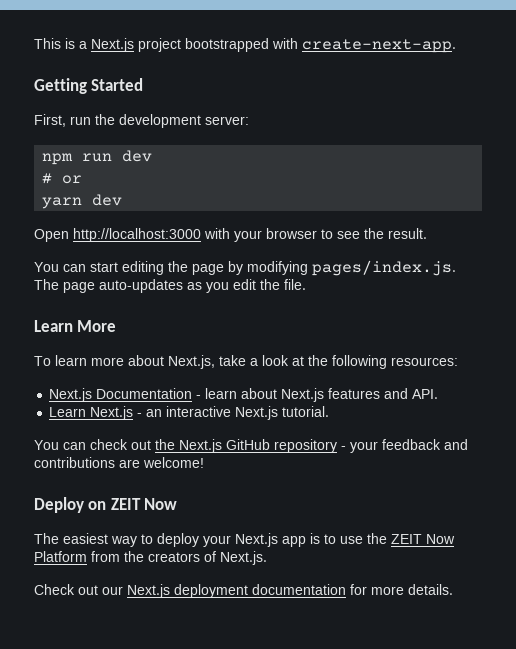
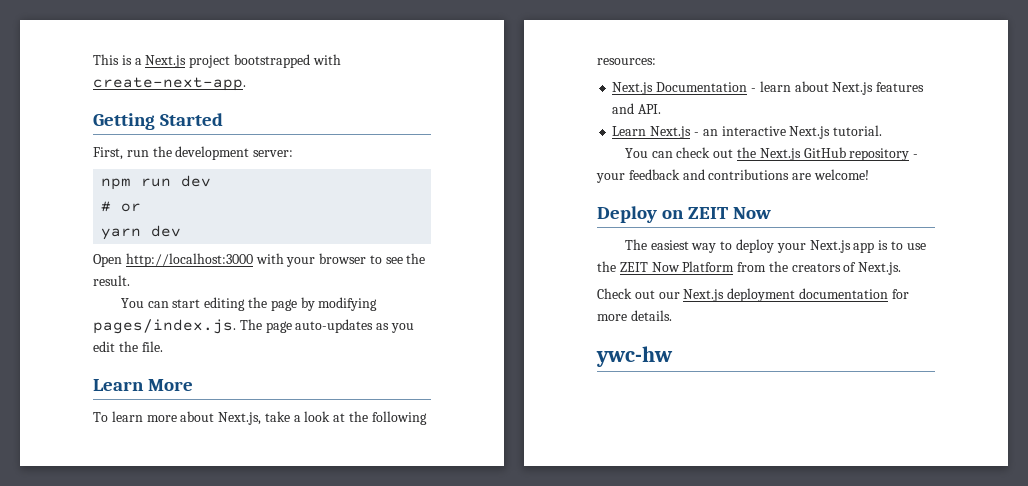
+ ywc-hw

